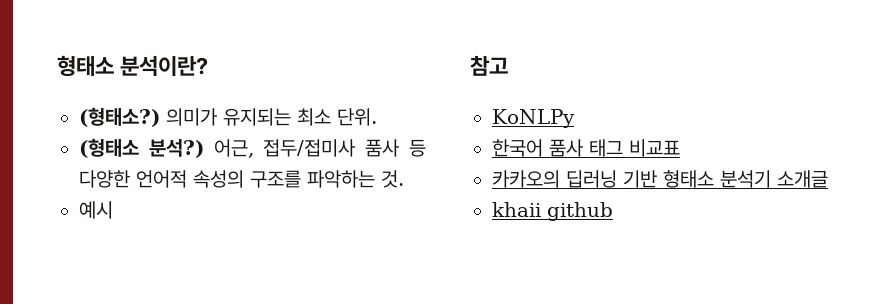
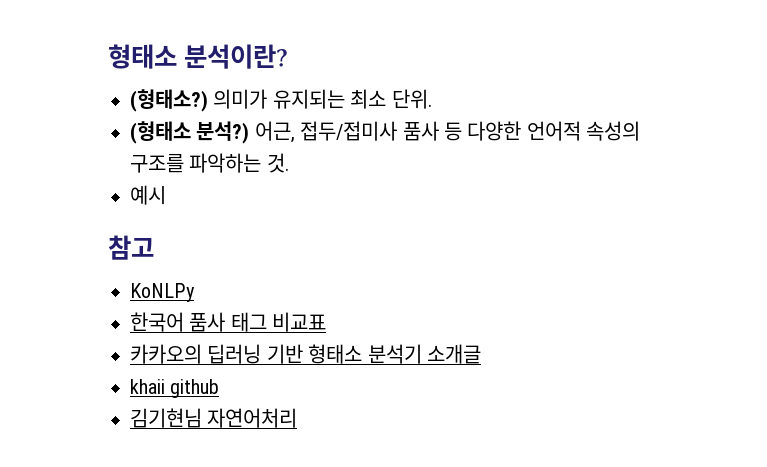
+ 김기현님 자연어처리

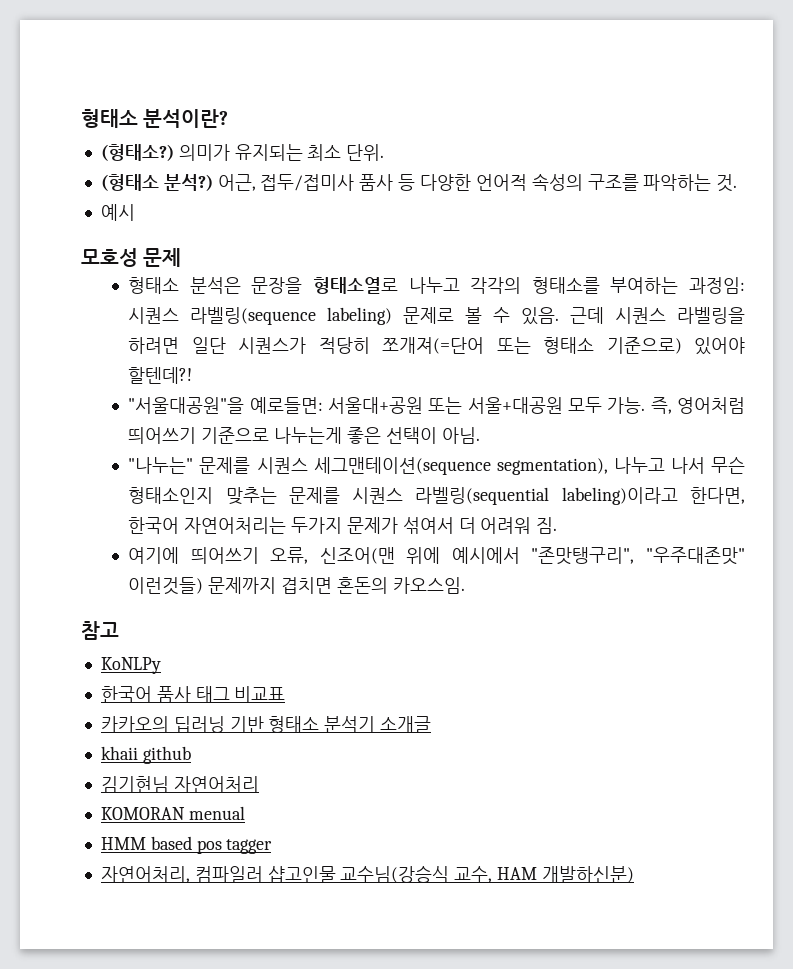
+ 모호성 문제
+ 형태소 분석은 문장을 형태소열로 나누고 각각의 형태소를 부여하는 과정임: 시퀀스 라벨링(sequence labeling) 문제로 볼 수 있음. 근데 시퀀스 라벨링을 하려면 일단 시퀀스가 적당히 쪼개져(=단어 또는 형태소 기준으로) 있어야 할텐데?!
+ "서울대공원"을 예로들면: 서울대+공원 또는 서울+대공원 모두 가능. 즉, 영어처럼 띄어쓰기 기준으로 나누는게 좋은 선택이 아님.
+ "나누는" 문제를 시퀀스 세그맨테이션(sequence segmentation), 나누고 나서 무슨 형태소인지 맞추는 문제를 시퀀스 라벨링(sequential labeling)이라고 한다면, 한국어 자연어처리는 두가지 문제가 섞여서 더 어려워 짐.
+ 여기에 띄어쓰기 오류, 신조어(맨 위에 예시에서 "존맛탱구리", "우주대존맛" 이런것들) 문제까지 겹치면 혼돈의 카오스임.
+ KOMORAN menual
+ HMM based pos tagger
+ 자연어처리, 컴파일러 샵고인물 교수님(강승식 교수, HAM 개발하신분)

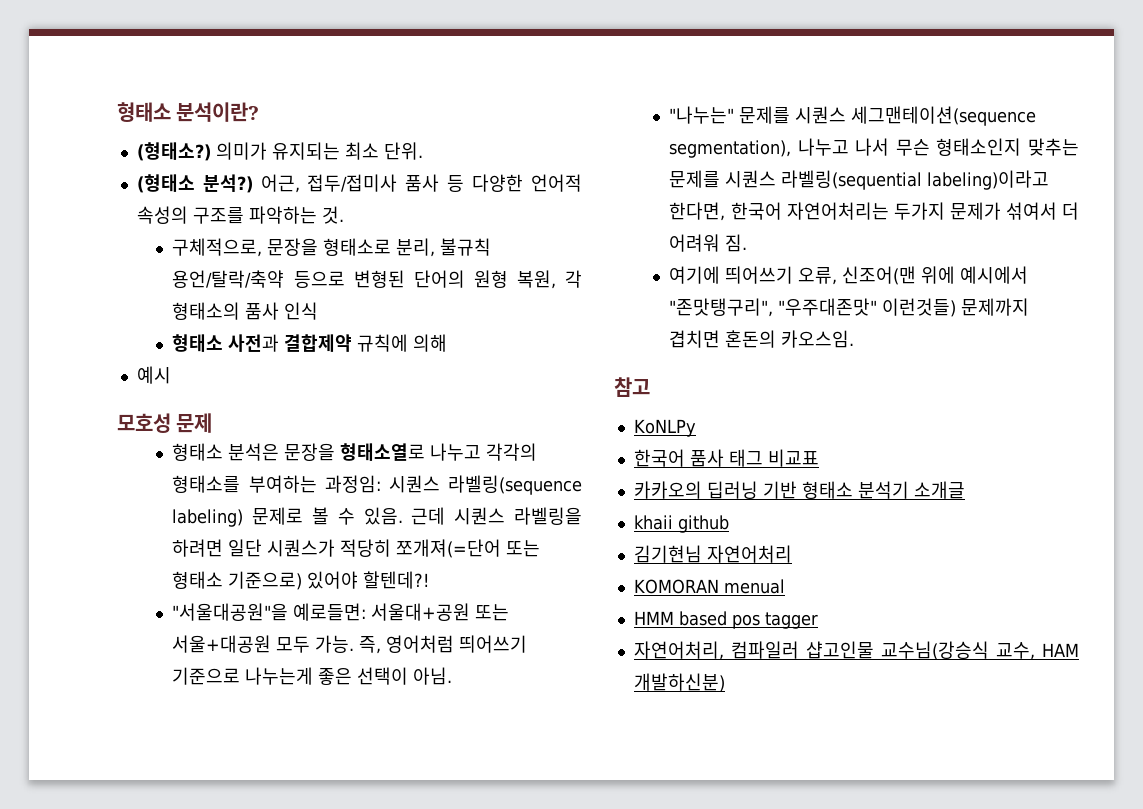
+ 구체적으로, 문장을 형태소로 분리, 불규칙 용언/탈락/축약 등으로 변형된 단어의 원형 복원, 각 형태소의 품사 인식
+ 형태소 사전과 결합제약 규칙에 의해

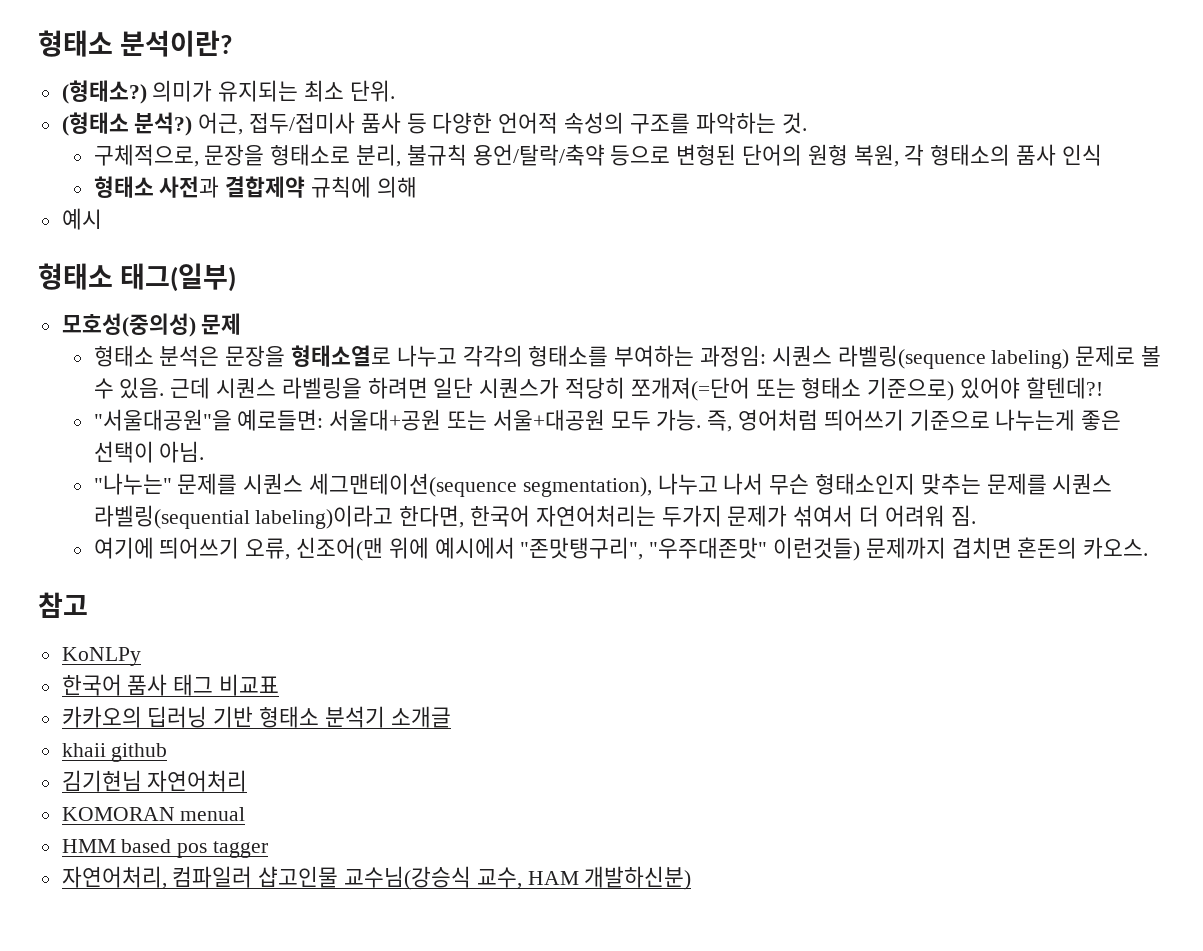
- 모호성 문제
+ 형태소 태그(일부)
+ 모호성(중의성) 문제
- 여기에 띄어쓰기 오류, 신조어(맨 위에 예시에서 "존맛탱구리", "우주대존맛" 이런것들) 문제까지 겹치면 혼돈의 카오스임.
+ 여기에 띄어쓰기 오류, 신조어(맨 위에 예시에서 "존맛탱구리", "우주대존맛" 이런것들) 문제까지 겹치면 혼돈의 카오스.

